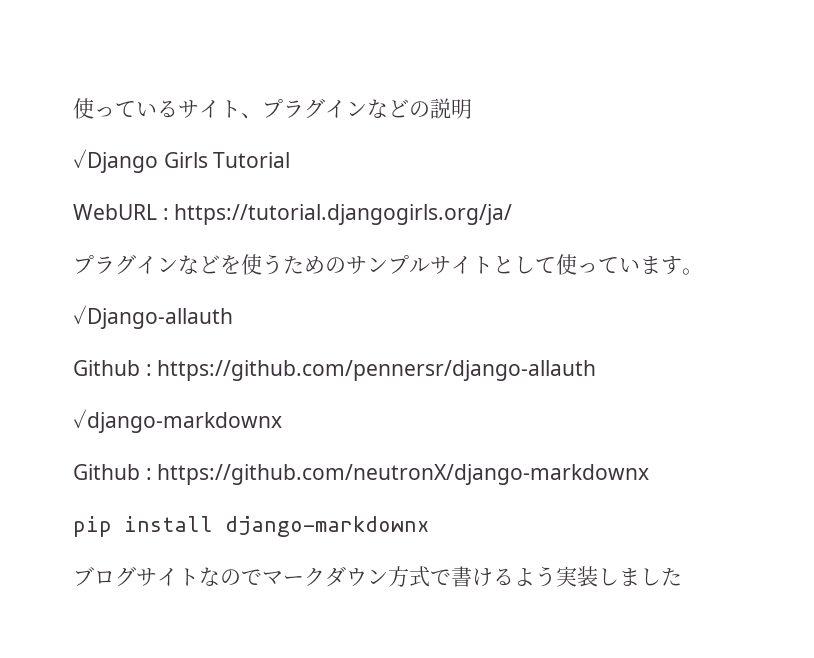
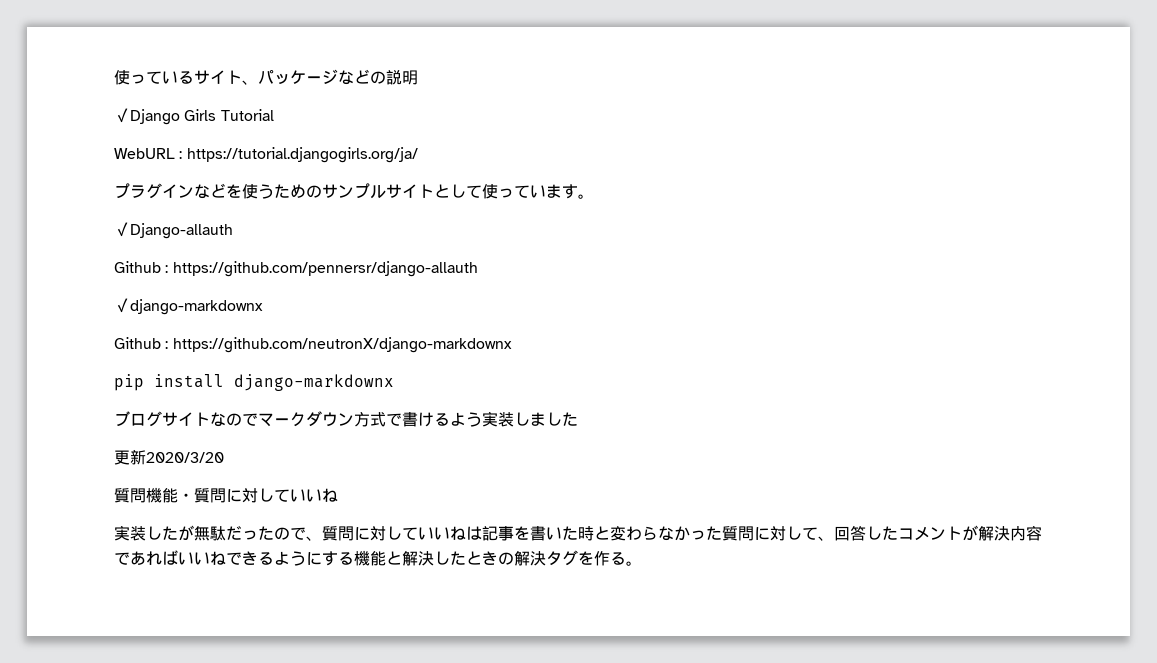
- 使っているサイト、プラグインなどの説明
+ 使っているサイト、パッケージなどの説明
+ 更新2020/3/20
+ 質問機能・質問に対していいね
+ 実装したが無駄だったので、質問に対していいねは記事を書いた時と変わらなかった質問に対して、回答したコメントが解決内容であればいいねできるようにする機能と解決したときの解決タグを作る。

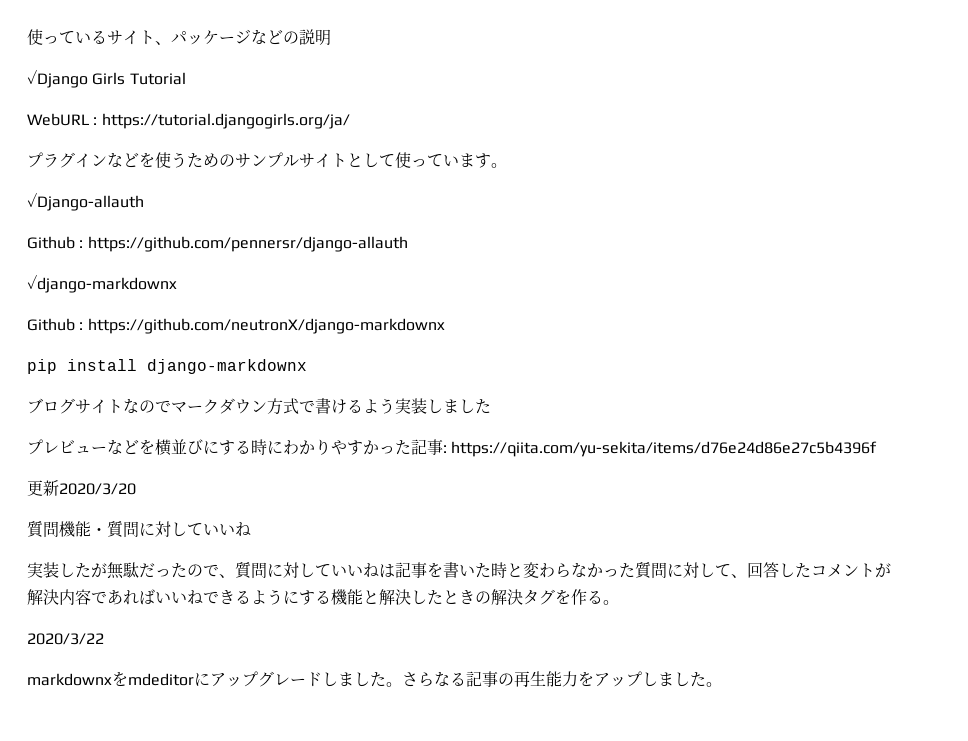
+ プレビューなどを横並びにする時にわかりやすかった記事: https://qiita.com/yu-sekita/items/d76e24d86e27c5b4396f
+ 2020/3/22
+ markdownxをmdeditorにアップグレードしました。さらなる記事の再生能力をアップしました。

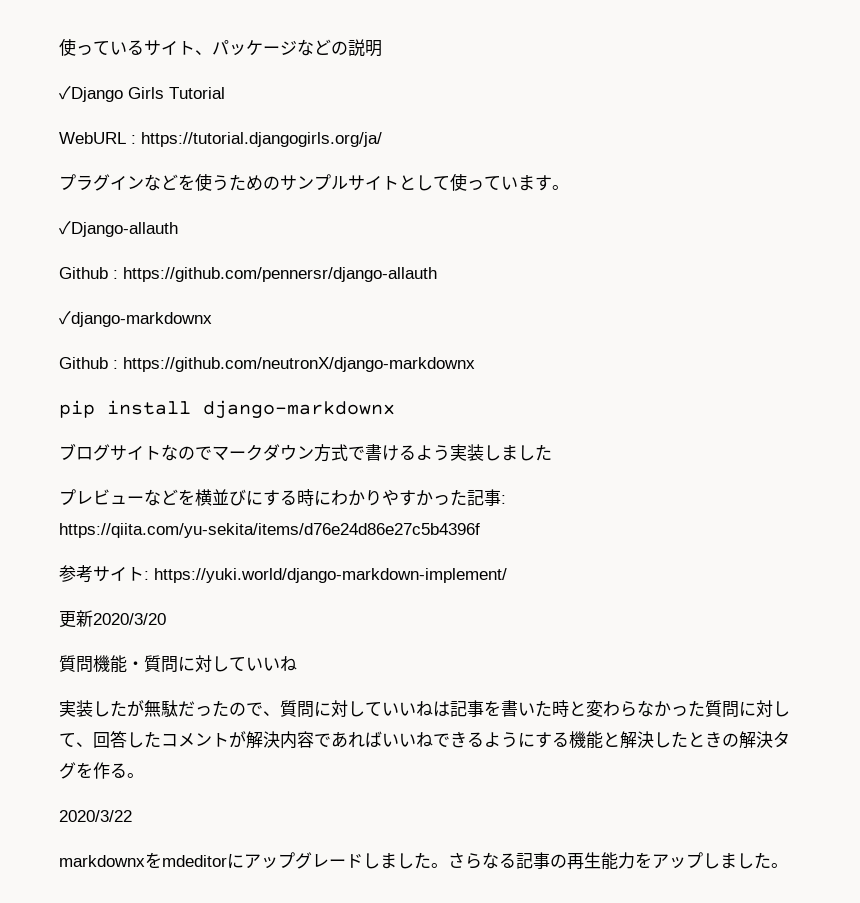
+ 参考サイト: https://yuki.world/django-markdown-implement/

